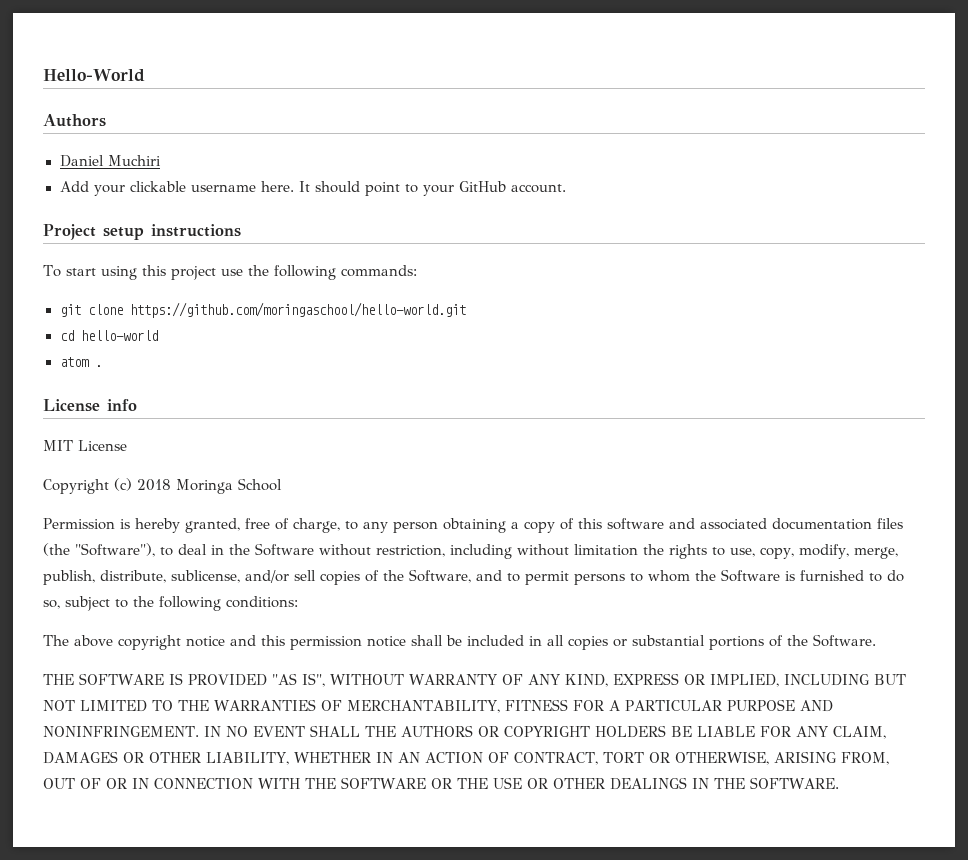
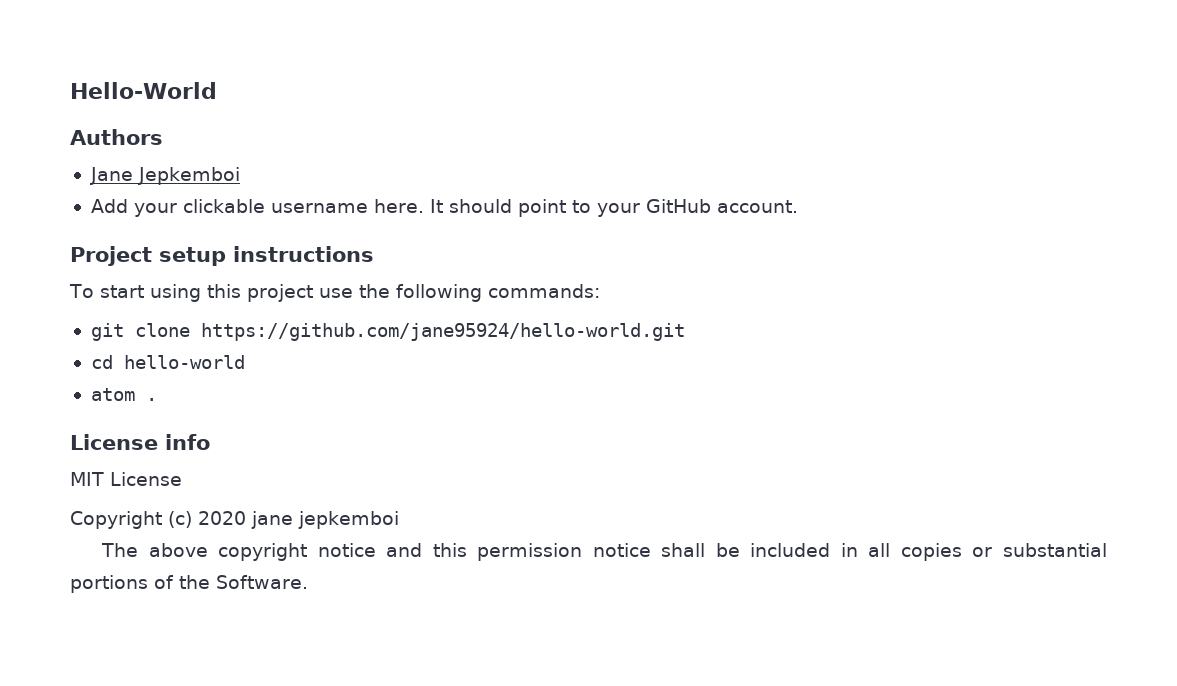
- Daniel Muchiri
+ Jane Jepkemboi
- git clone https://github.com/moringaschool/hello-world.git
+ git clone https://github.com/jane95924/hello-world.git
- Copyright (c) 2018 Moringa School
- Permission is hereby granted, free of charge, to any person obtaining a copy of this software and associated documentation files (the "Software"), to deal in the Software without restriction, including without limitation the rights to use, copy, modify, merge, publish, distribute, sublicense, and/or sell copies of the Software, and to permit persons to whom the Software is furnished to do so, subject to the following conditions:
+ Copyright (c) 2020 jane jepkemboi
- THE SOFTWARE IS PROVIDED "AS IS", WITHOUT WARRANTY OF ANY KIND, EXPRESS OR IMPLIED, INCLUDING BUT NOT LIMITED TO THE WARRANTIES OF MERCHANTABILITY, FITNESS FOR A PARTICULAR PURPOSE AND NONINFRINGEMENT. IN NO EVENT SHALL THE AUTHORS OR COPYRIGHT HOLDERS BE LIABLE FOR ANY CLAIM, DAMAGES OR OTHER LIABILITY, WHETHER IN AN ACTION OF CONTRACT, TORT OR OTHERWISE, ARISING FROM, OUT OF OR IN CONNECTION WITH THE SOFTWARE OR THE USE OR OTHER DEALINGS IN THE SOFTWARE.

